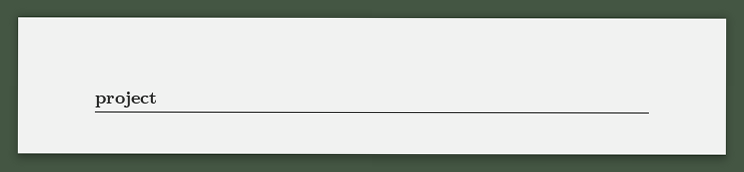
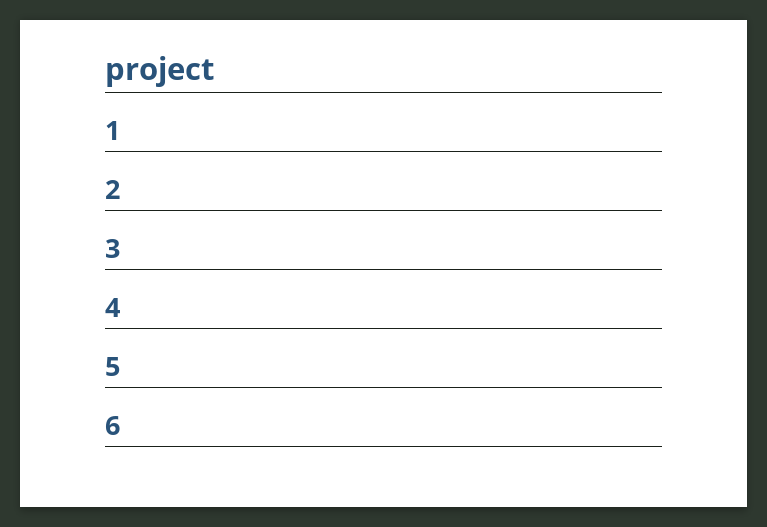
+ 1
+ 2
+ 3
+ 4
+ 5
+ 6

